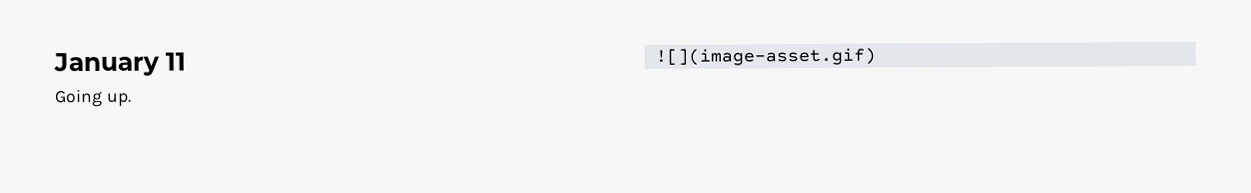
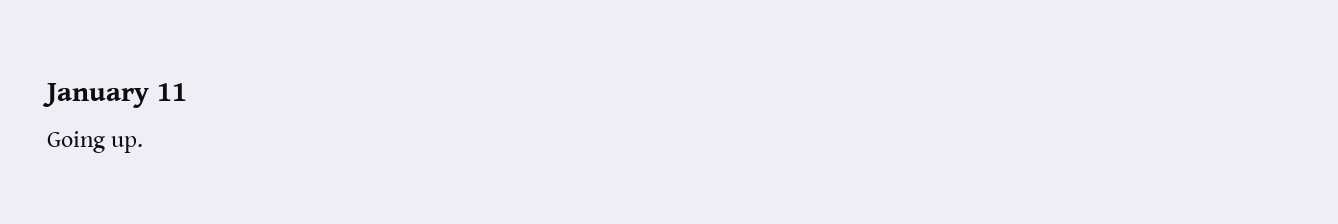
- ![](image-asset.gif)

